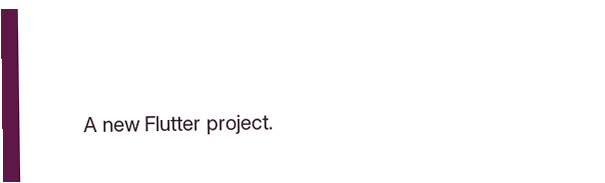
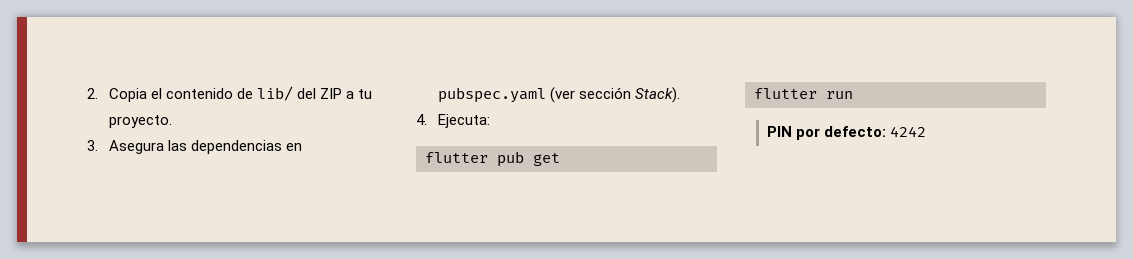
- A new Flutter project.
+ 2. Copia el contenido de lib/ del ZIP a tu proyecto.
+ 3. Asegura las dependencias en pubspec.yaml (ver sección Stack).
+ 4. Ejecuta:
+ flutter pub get
+ flutter run
+ PIN por defecto: 4242

